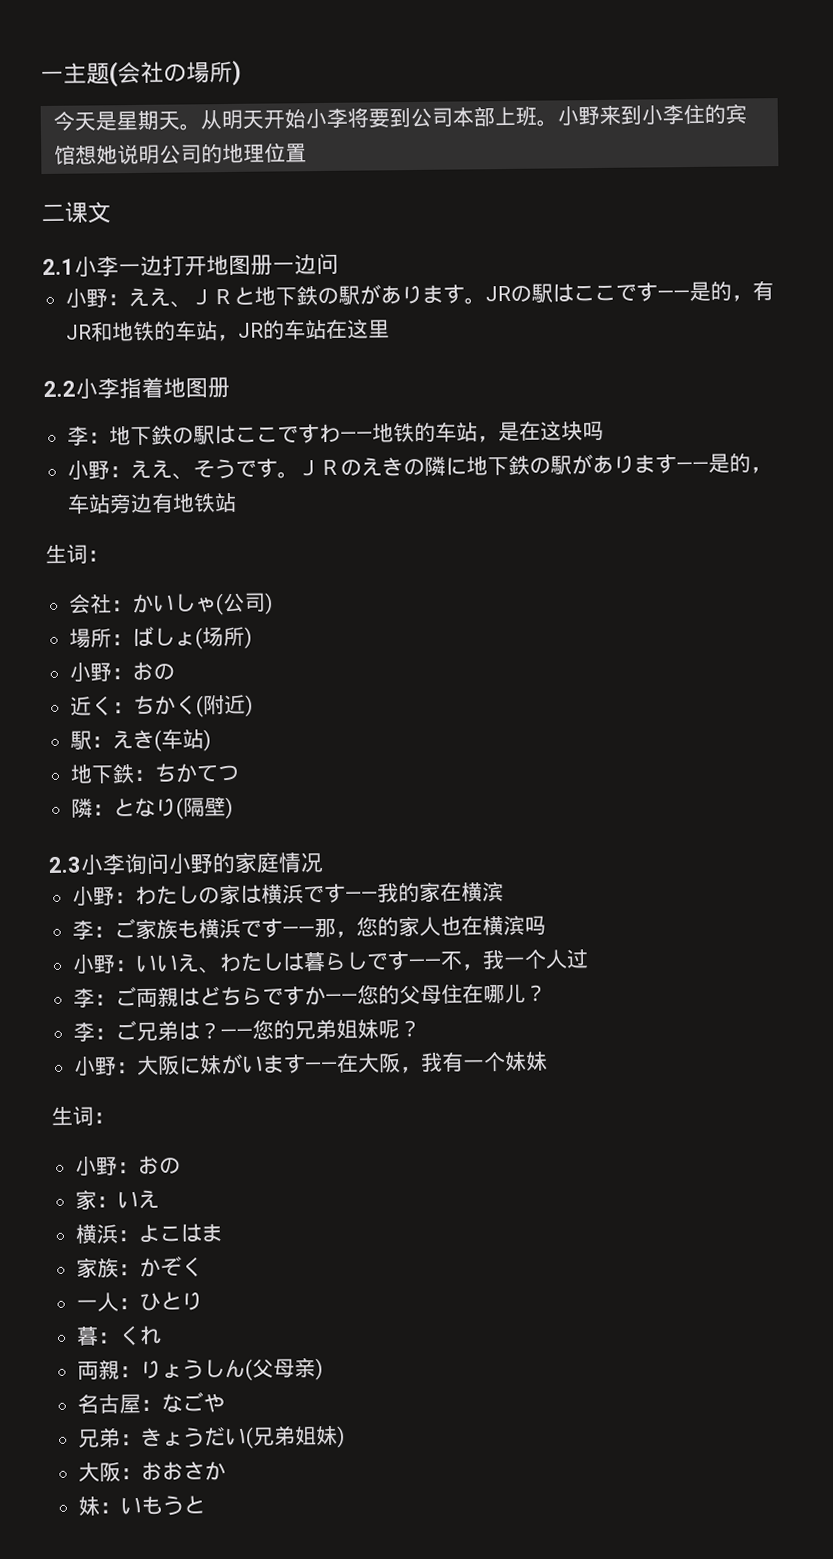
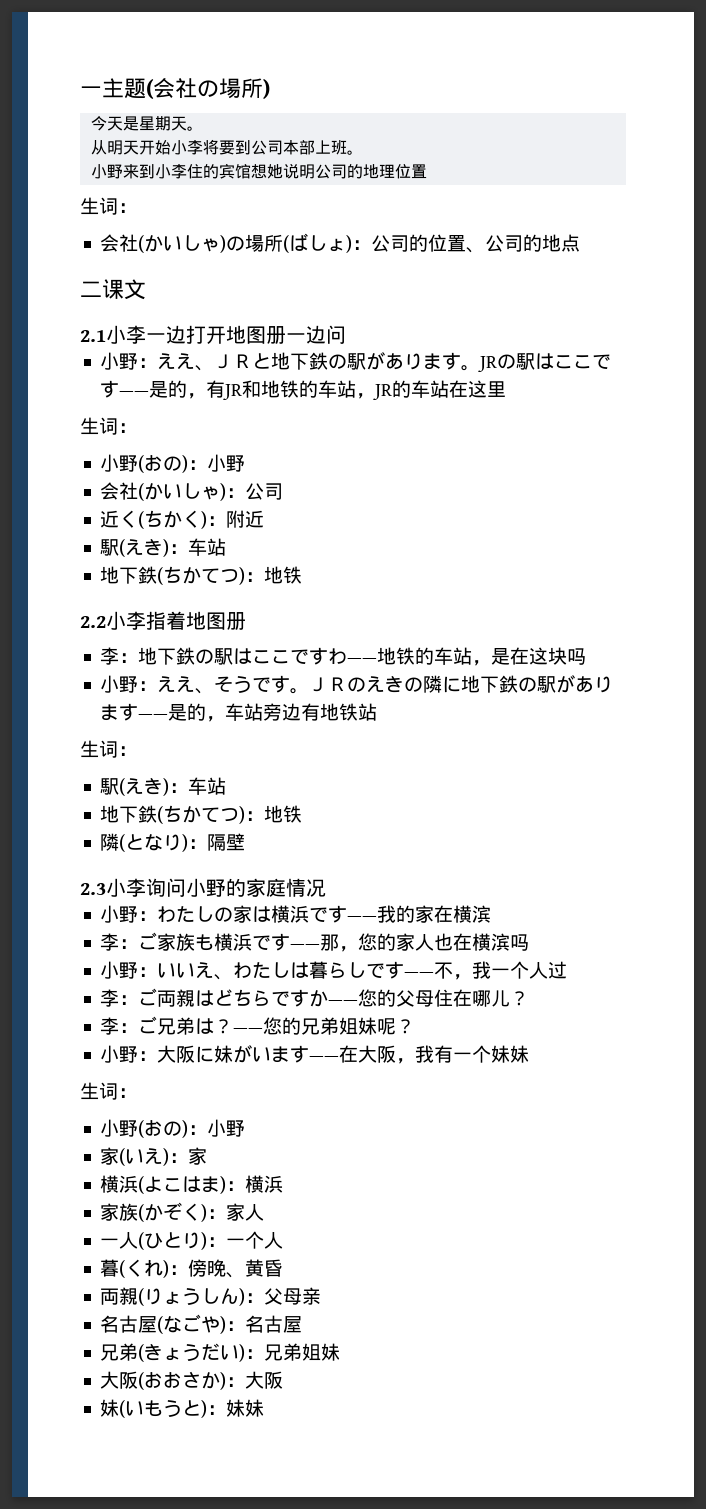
- 今天是星期天。从明天开始小李将要到公司本部上班。小野来到小李住的宾馆想她说明公司的地理位置
+ 今天是星期天。
+ 从明天开始小李将要到公司本部上班。
+ 小野来到小李住的宾馆想她说明公司的地理位置
+ 生词：
+ 会社(かいしゃ)の場所(ばしょ)：公司的位置、公司的地点
  JRの駅はここです——是的，有JR和地铁的车站，JR的车站在这里
+ 生词：
+ 小野(おの)：小野
+ 会社(かいしゃ)：公司
+ 近く(ちかく)：附近
+ 駅(えき)：车站
+ 地下鉄(ちかてつ)：地铁
  ＪＲのえきの隣に地下鉄の駅があります——是的，车站旁边有地铁站
  生词：
- 会社：かいしゃ(公司)
- 場所：ばしょ(场所)
- 小野：おの
- 近く：ちかく(附近)
- 駅：えき(车站)
- 地下鉄：ちかてつ
- 隣：となり(隔壁)
+ 駅(えき)：车站
+ 地下鉄(ちかてつ)：地铁
+ 隣(となり)：隔壁
  小野：大阪に妹がいます——在大阪，我有一个妹妹
  生词：
- 小野：おの
- 家：いえ
- 横浜：よこはま
- 家族：かぞく
+ 小野(おの)：小野
+ 家(いえ)：家
+ 横浜(よこはま)：横浜
+ 家族(かぞく)：家人
- 一人：ひとり
- 暮：くれ
- 両親：りょうしん(父母亲)
- 名古屋：なごや
- 兄弟：きょうだい(兄弟姐妹)
- 大阪：おおさか
- 妹：いもうと
+ 一人(ひとり)：一个人
+ 暮(くれ)：傍晚、黄昏
+ 両親(りょうしん)：父母亲
+ 名古屋(なごや)：名古屋
+ 兄弟(きょうだい)：兄弟姐妹
+ 大阪(おおさか)：大阪
+ 妹(いもうと)：妹妹

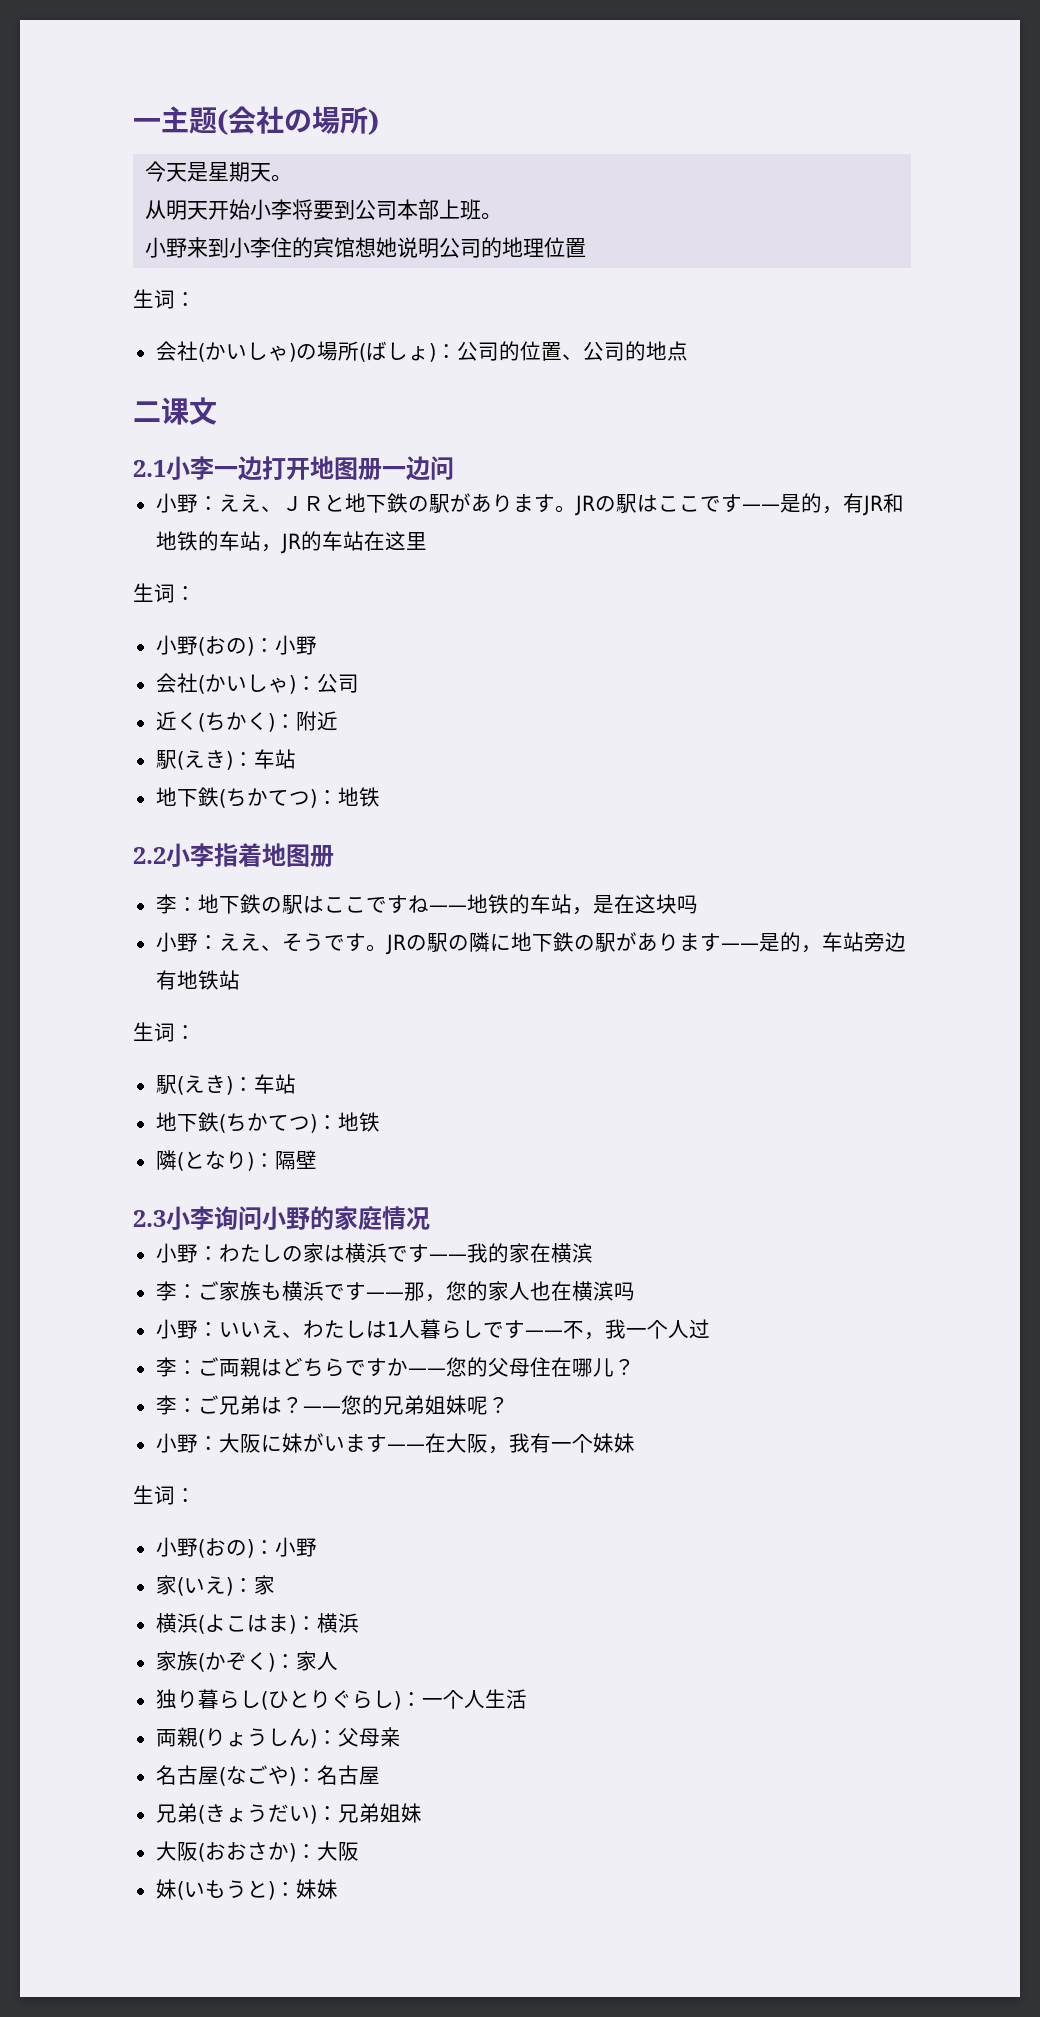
- 李：地下鉄の駅はここですわ——地铁的车站，是在这块吗
+ 李：地下鉄の駅はここですね——地铁的车站，是在这块吗
- ＪＲのえきの隣に地下鉄の駅があります——是的，车站旁边有地铁站
+ JRの駅の隣に地下鉄の駅があります——是的，车站旁边有地铁站
- 小野：いいえ、わたしは暮らしです——不，我一个人过
+ 小野：いいえ、わたしは1人暮らしです——不，我一个人过
- 一人(ひとり)：一个人
- 暮(くれ)：傍晚、黄昏
+ 独り暮らし(ひとりぐらし)：一个人生活

